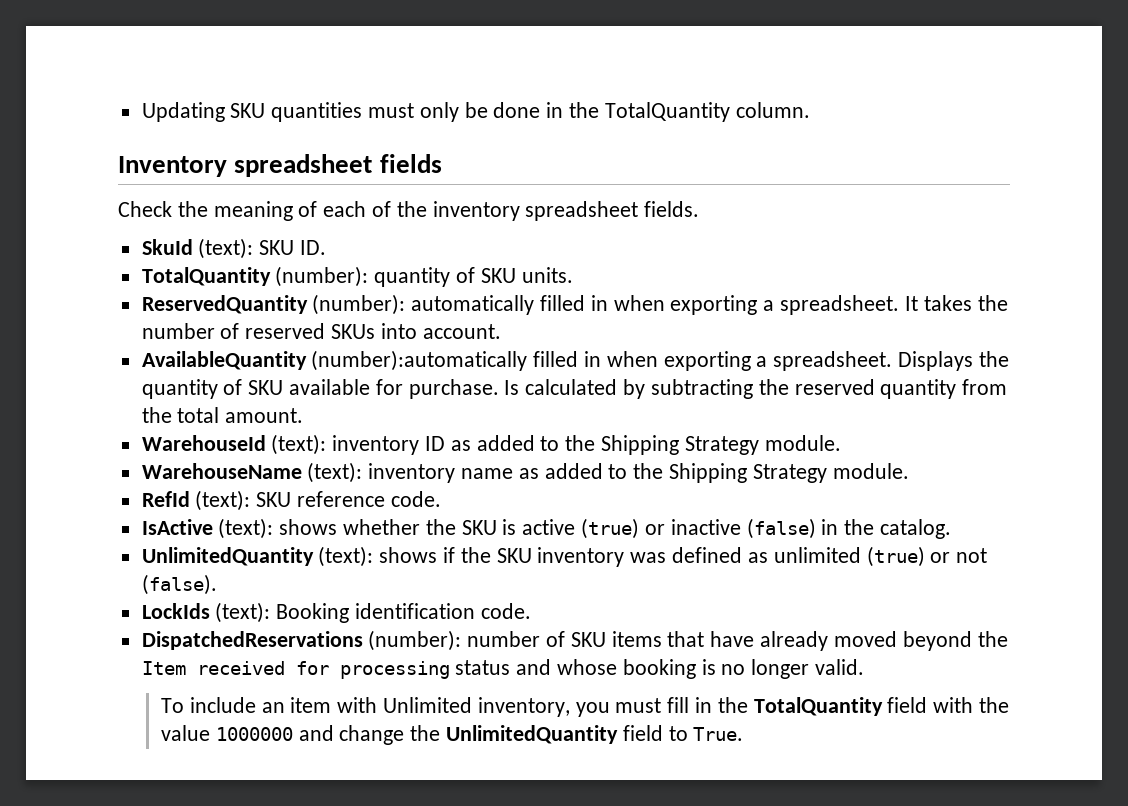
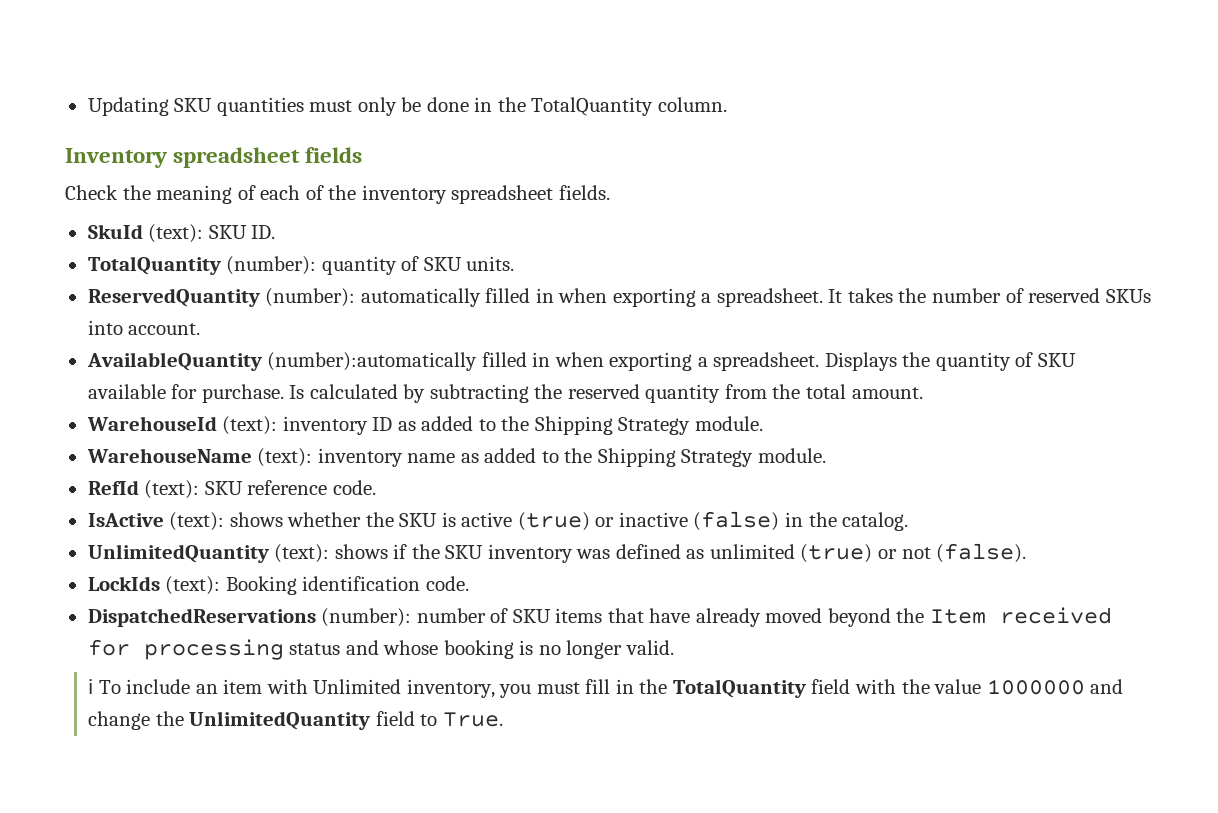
- To include an item with Unlimited inventory, you must fill in the TotalQuantity field with the value 1000000 and change the UnlimitedQuantity field to True.
+ ℹ To include an item with Unlimited inventory, you must fill in the TotalQuantity field with the value 1000000 and change the UnlimitedQuantity field to True.

